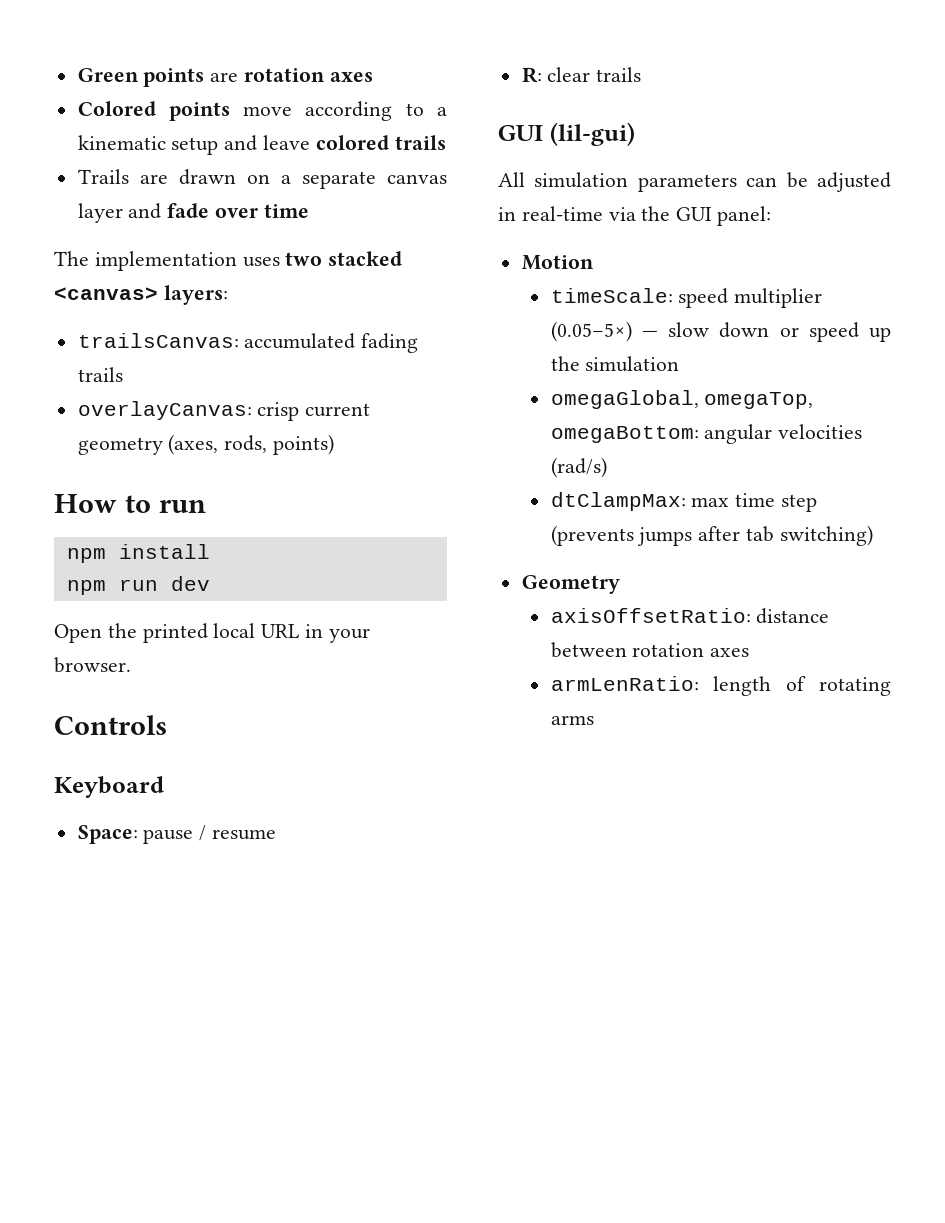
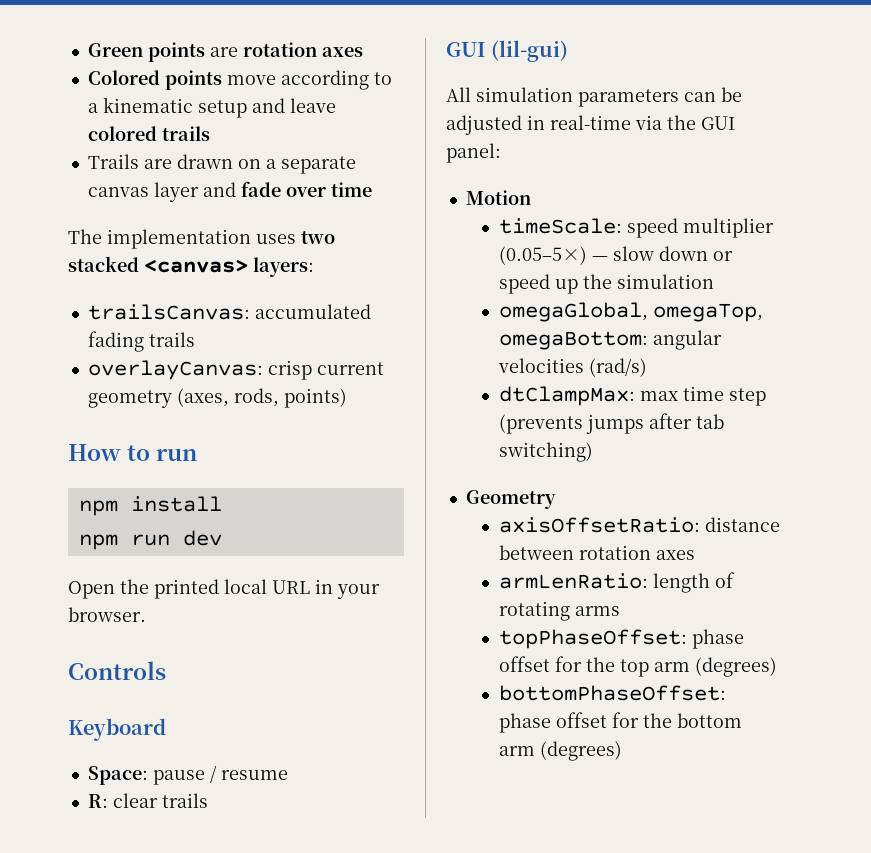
+ topPhaseOffset: phase offset for the top arm (degrees)
+ bottomPhaseOffset: phase offset for the bottom arm (degrees)

